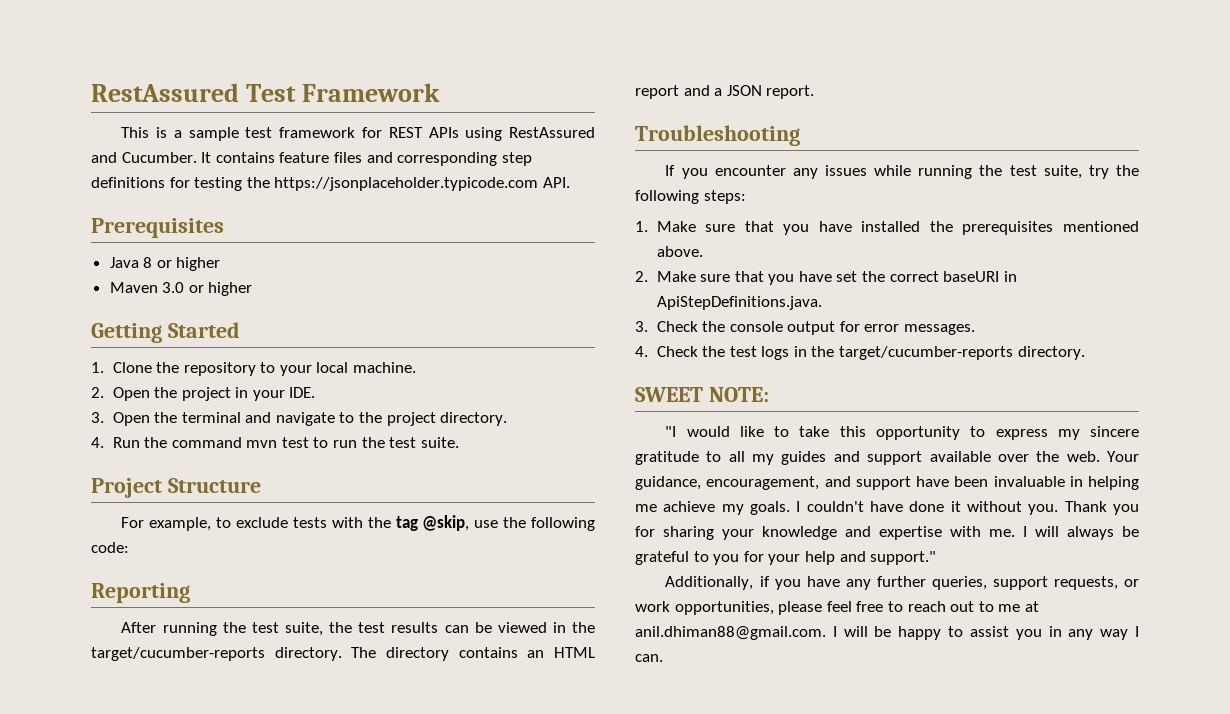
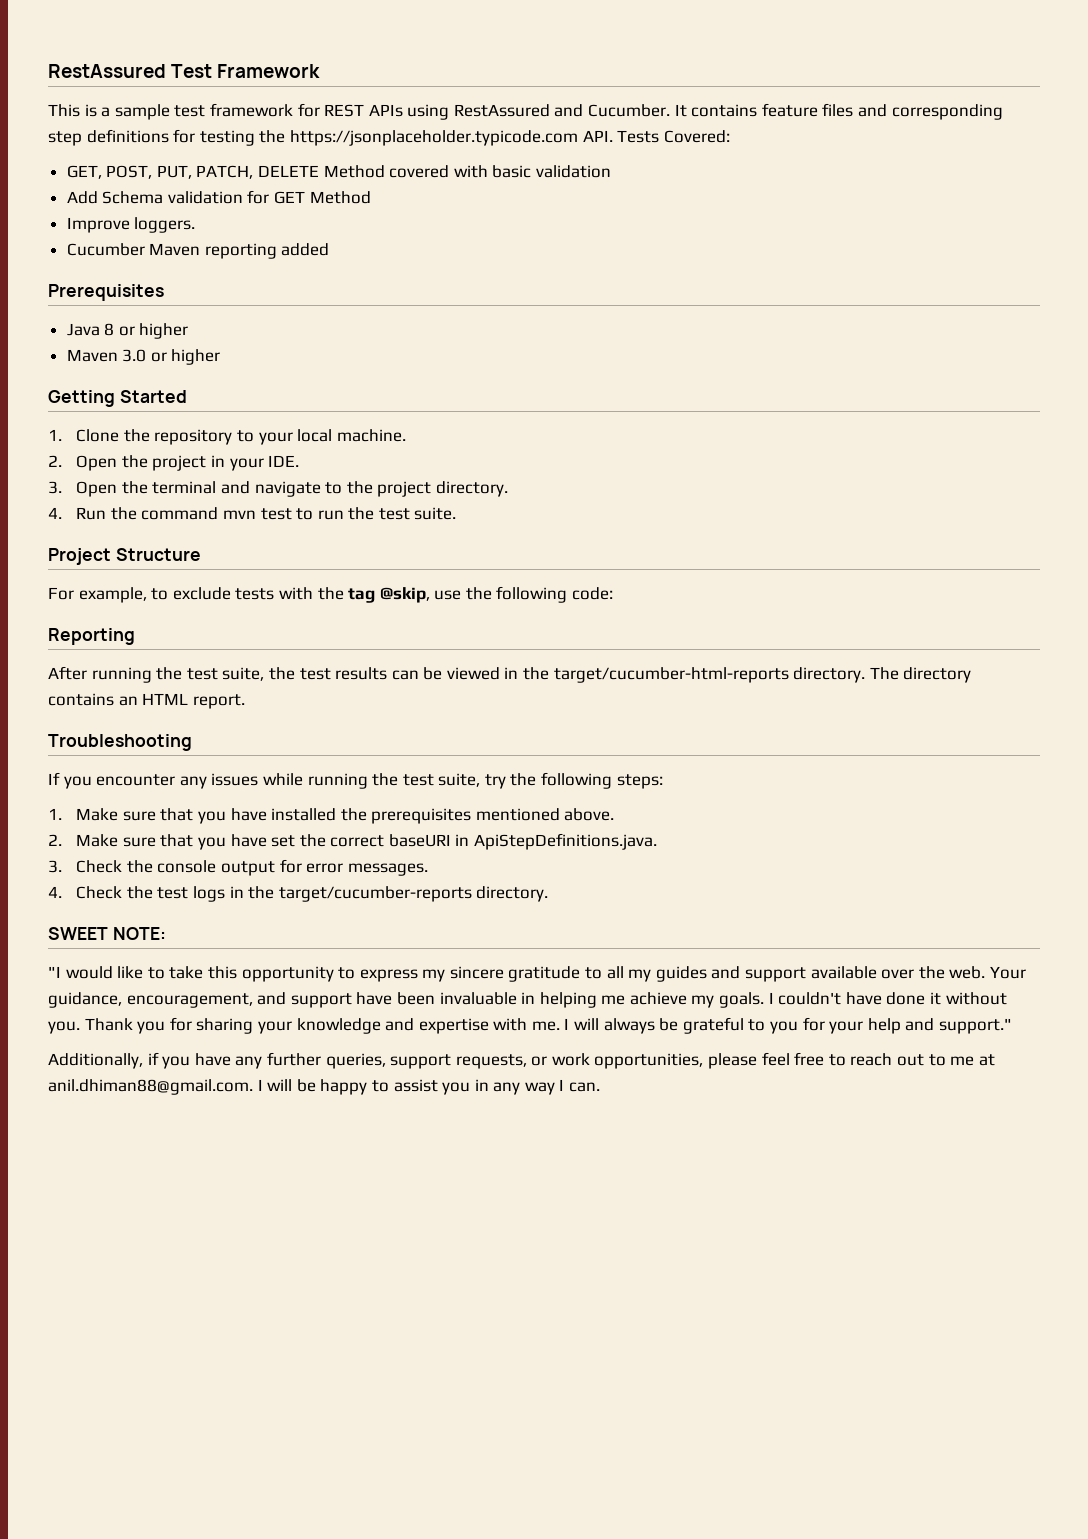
- It contains feature files and corresponding step definitions for testing the https://jsonplaceholder.typicode.com API.
+ It contains feature files and corresponding step definitions for testing the https://jsonplaceholder.typicode.com API. Tests Covered:
+ GET, POST, PUT, PATCH, DELETE Method covered with basic validation
+ Add Schema validation for GET Method
+ Improve loggers.
+ Cucumber Maven reporting added
- After running the test suite, the test results can be viewed in the target/cucumber-reports directory.
+ After running the test suite, the test results can be viewed in the target/cucumber-html-reports directory.
- The directory contains an HTML report and a JSON report.
+ The directory contains an HTML report.

